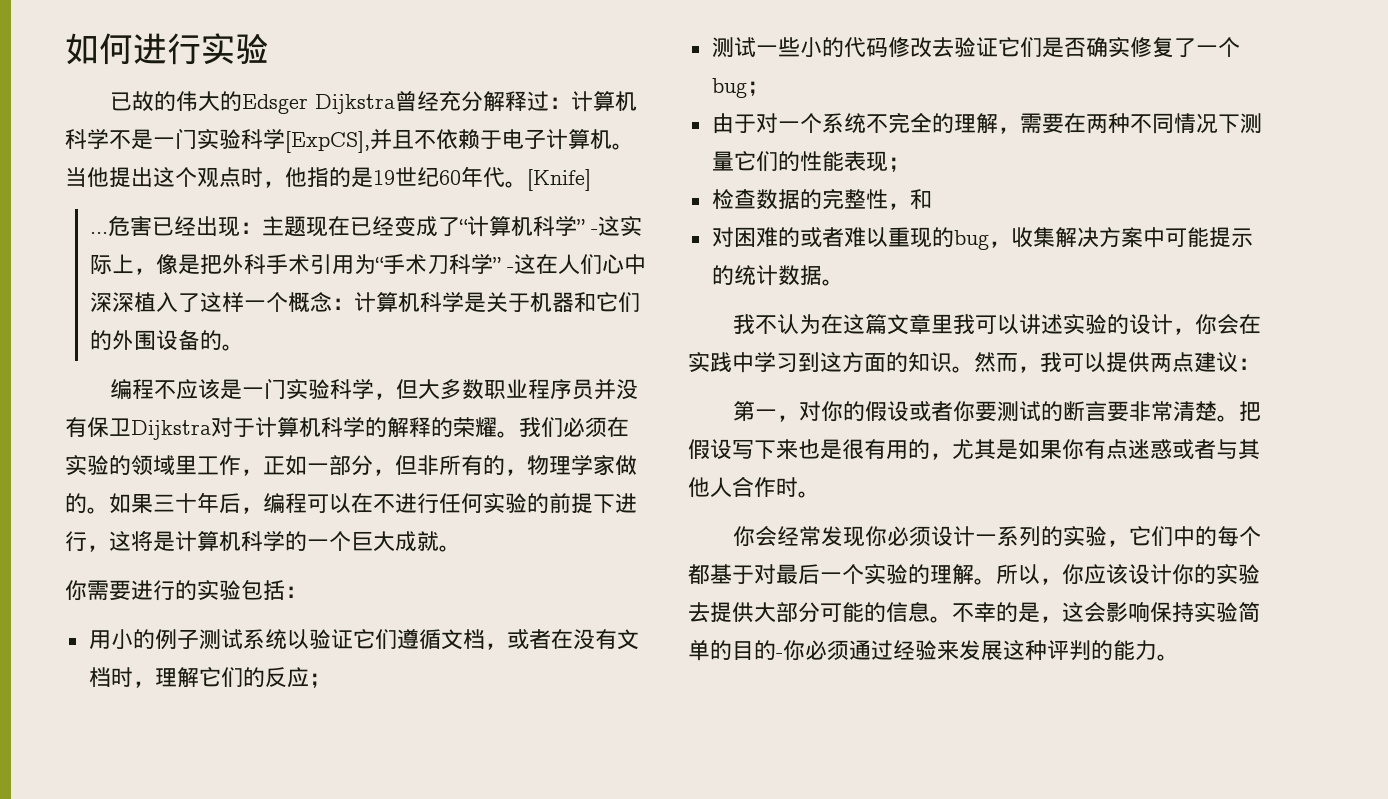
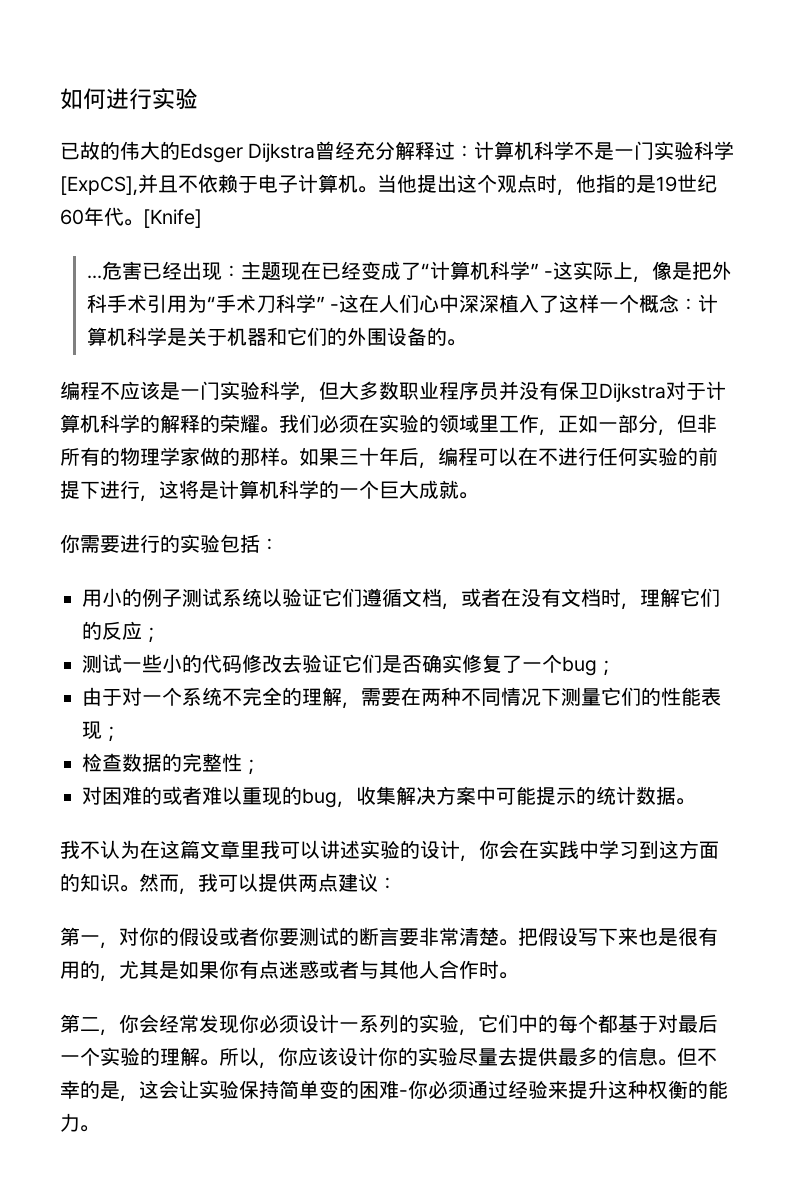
- 我们必须在实验的领域里工作，正如一部分，但非所有的，物理学家做的。
+ 我们必须在实验的领域里工作，正如一部分，但非所有的物理学家做的那样。
- 检查数据的完整性，和
+ 检查数据的完整性；
- 你会经常发现你必须设计一系列的实验，它们中的每个都基于对最后一个实验的理解。
+ 第二，你会经常发现你必须设计一系列的实验，它们中的每个都基于对最后一个实验的理解。
- 所以，你应该设计你的实验去提供大部分可能的信息。
+ 所以，你应该设计你的实验尽量去提供最多的信息。
- 不幸的是，这会影响保持实验简单的目的-你必须通过经验来发展这种评判的能力。
+ 但不幸的是，这会让实验保持简单变的困难-你必须通过经验来提升这种权衡的能力。

